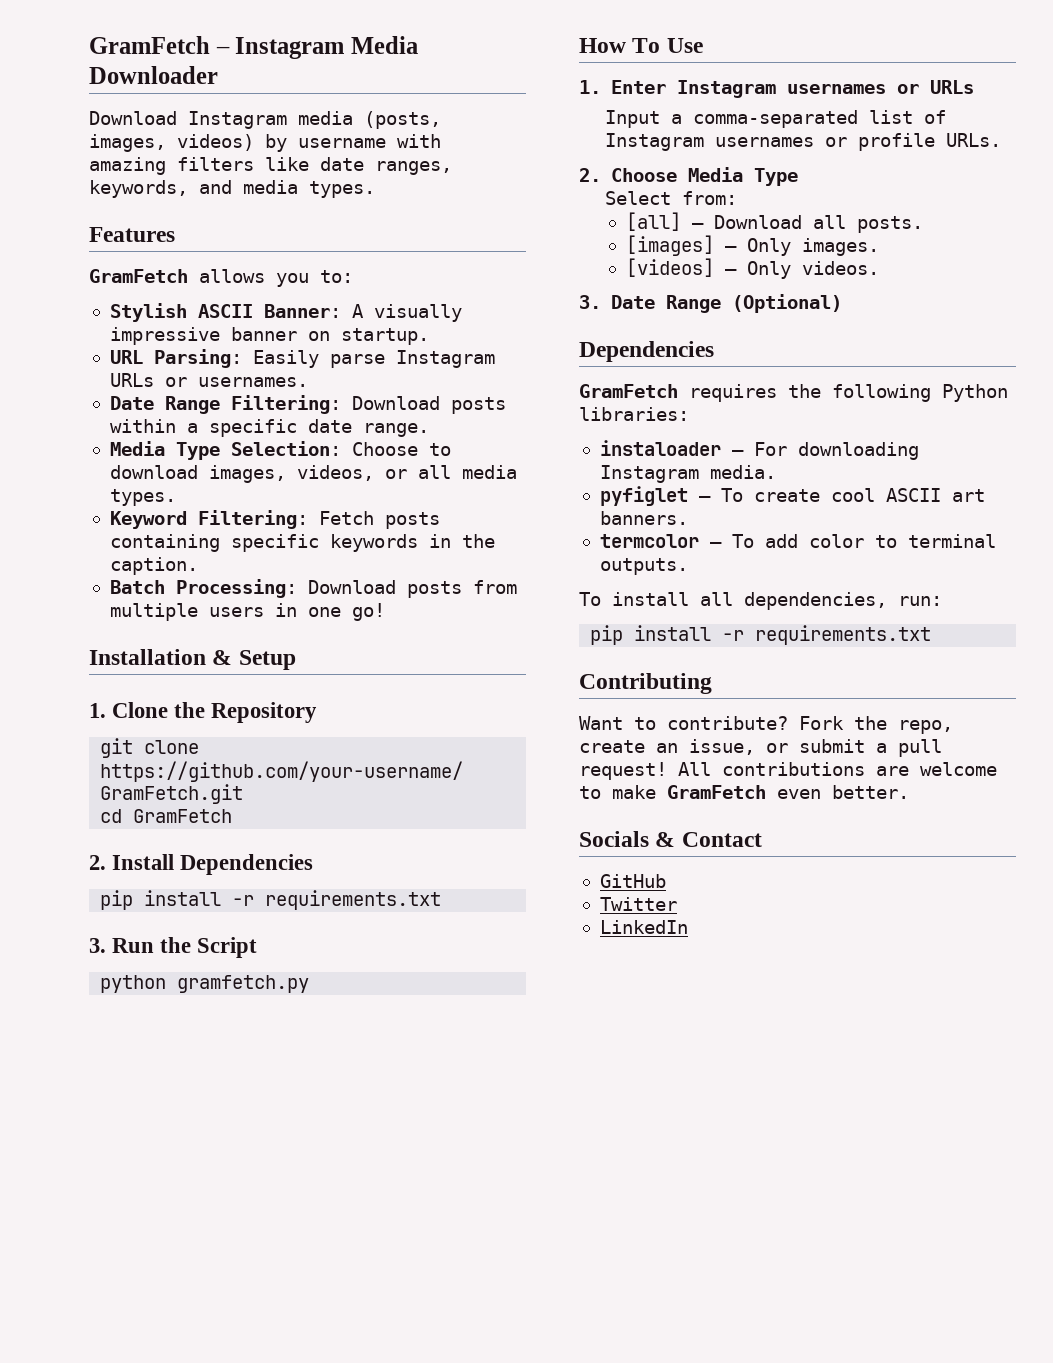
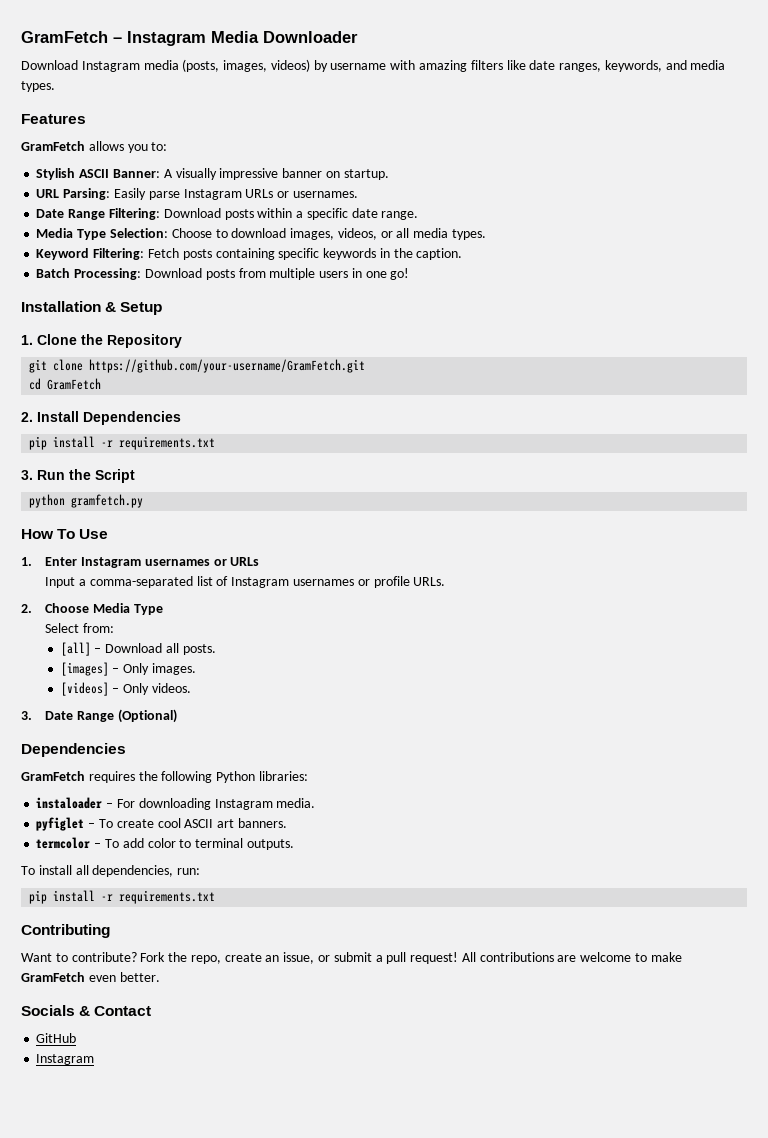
  GitHub
- Twitter
- LinkedIn
+ Instagram

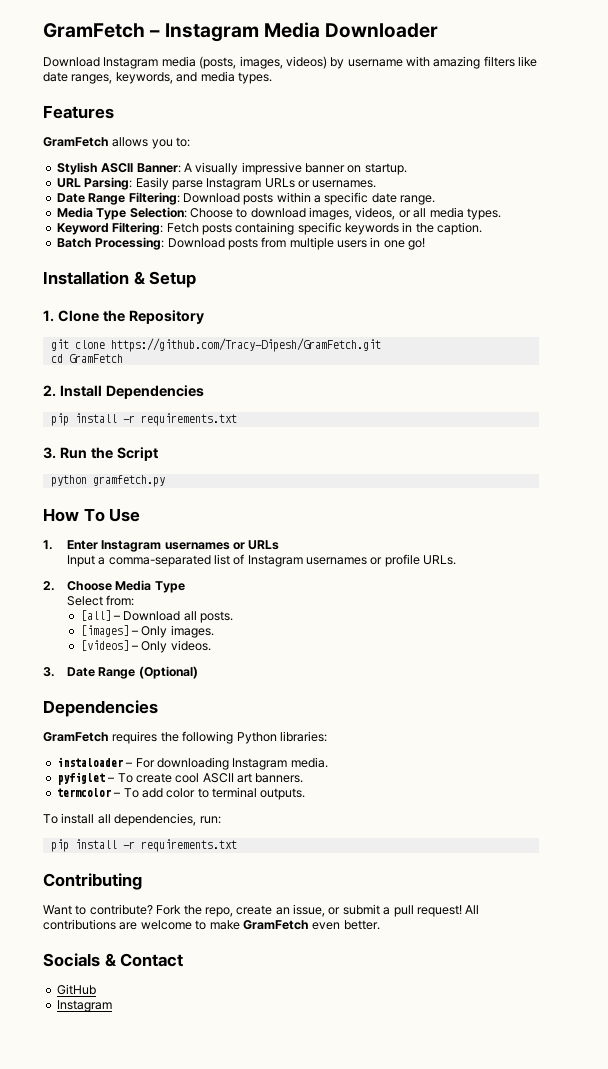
- git clone https://github.com/your-username/GramFetch.git
+ git clone https://github.com/Tracy-Dipesh/GramFetch.git

